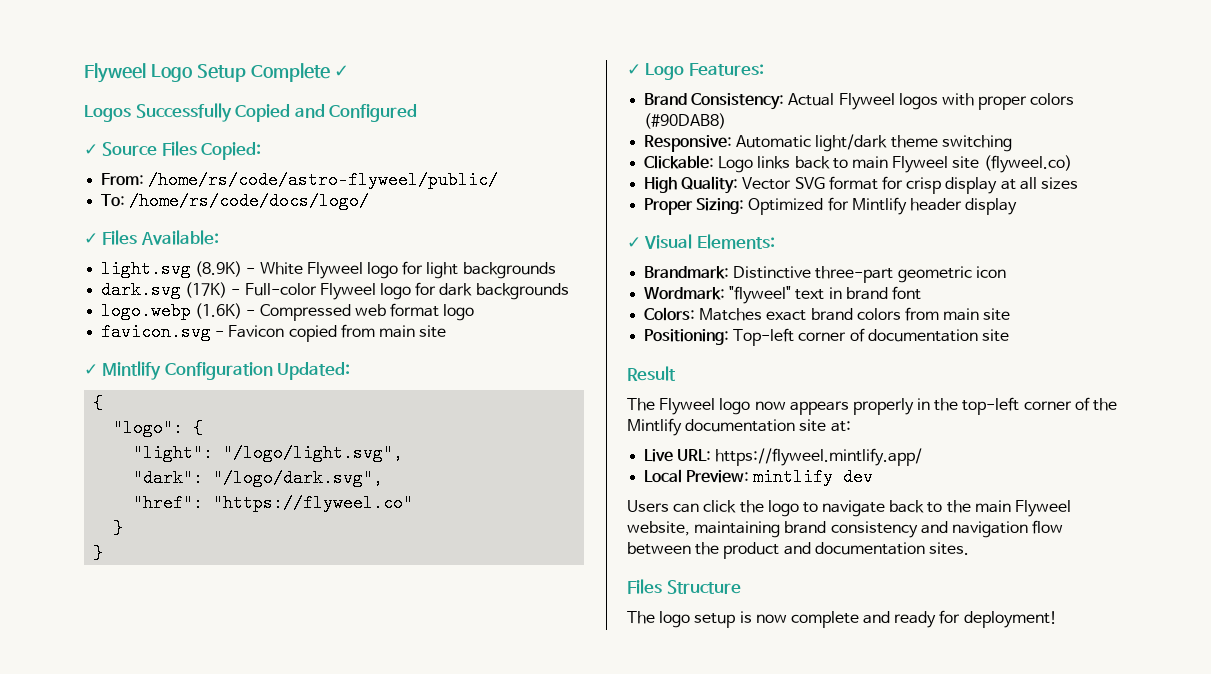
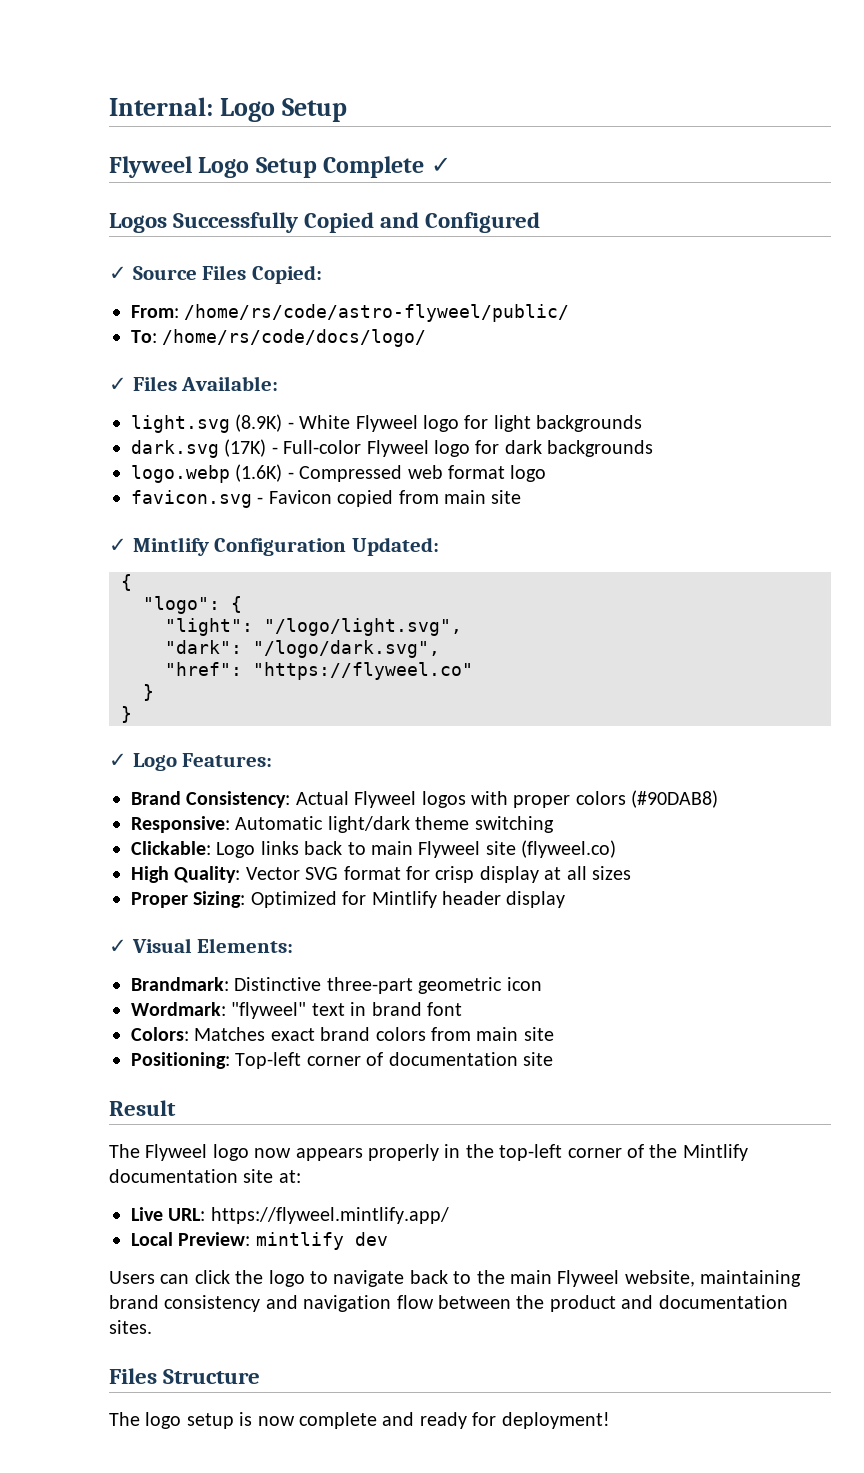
+ Internal: Logo Setup

